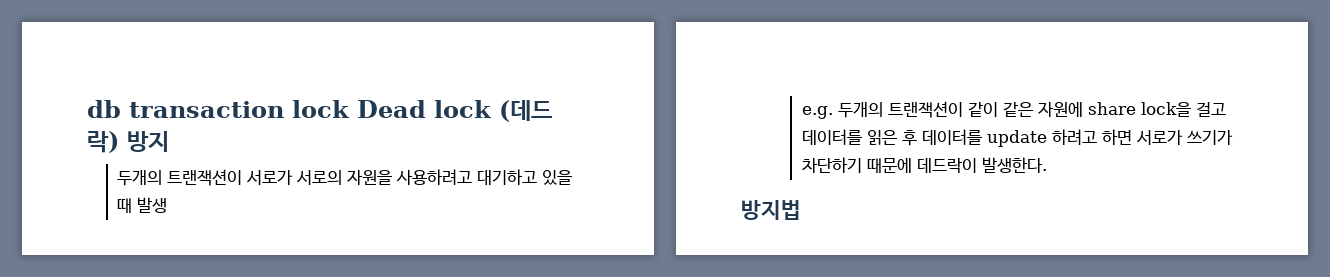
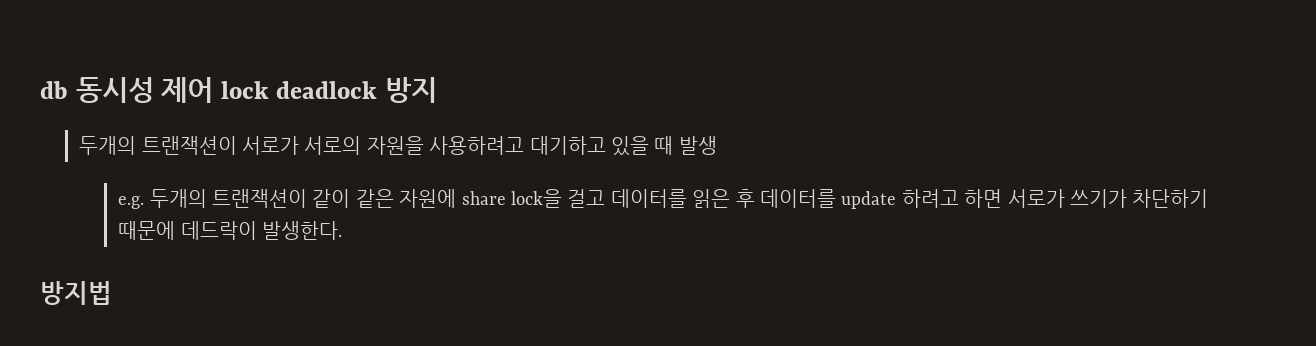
- db transaction lock Dead lock (데드 락) 방지
+ db 동시성 제어 lock deadlock 방지

